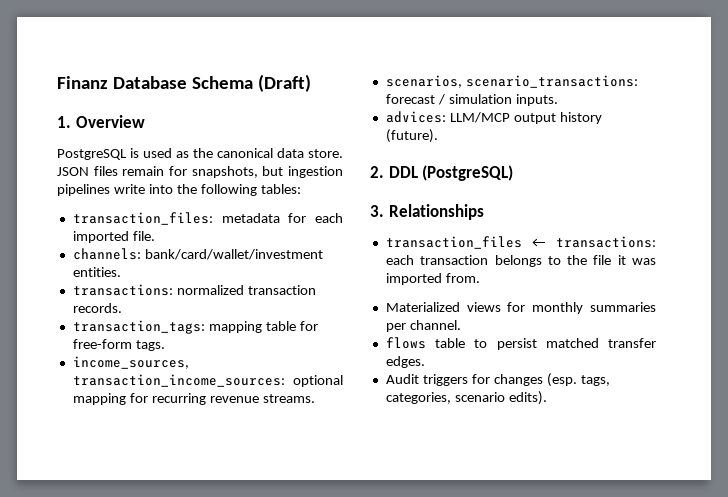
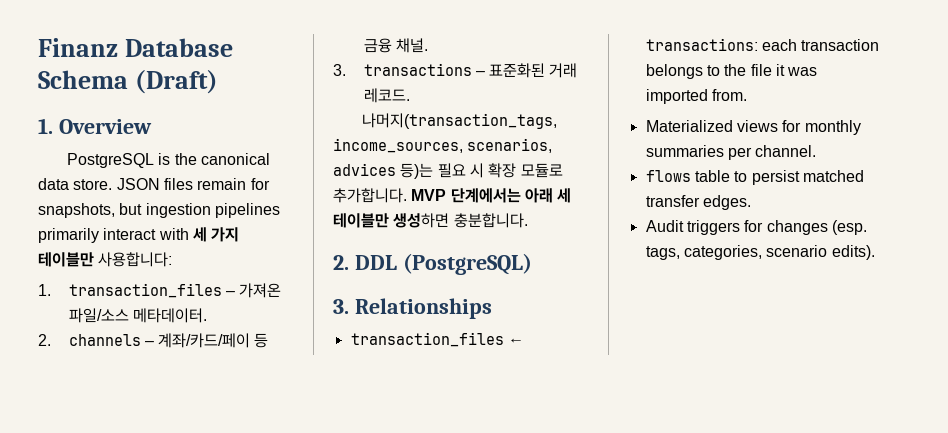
- PostgreSQL is used as the canonical data store.
+ PostgreSQL is the canonical data store.
- JSON files remain for snapshots, but ingestion pipelines write into the following tables:
- transaction_files: metadata for each imported file.
- channels: bank/card/wallet/investment entities.
- transactions: normalized transaction records.
- transaction_tags: mapping table for free-form tags.
- income_sources, transaction_income_sources: optional mapping for recurring revenue streams.
- scenarios, scenario_transactions: forecast / simulation inputs.
- advices: LLM/MCP output history (future).
+ JSON files remain for snapshots, but ingestion pipelines primarily interact with 세 가지 테이블만 사용합니다:
+ 1. transaction_files – 가져온 파일/소스 메타데이터.
+ 2. channels – 계좌/카드/페이 등 금융 채널.
+ 3. transactions – 표준화된 거래 레코드.
+ 나머지(transaction_tags, income_sources, scenarios, advices 등)는 필요 시 확장 모듈로 추가합니다. MVP 단계에서는 아래 세 테이블만 생성하면 충분합니다.

